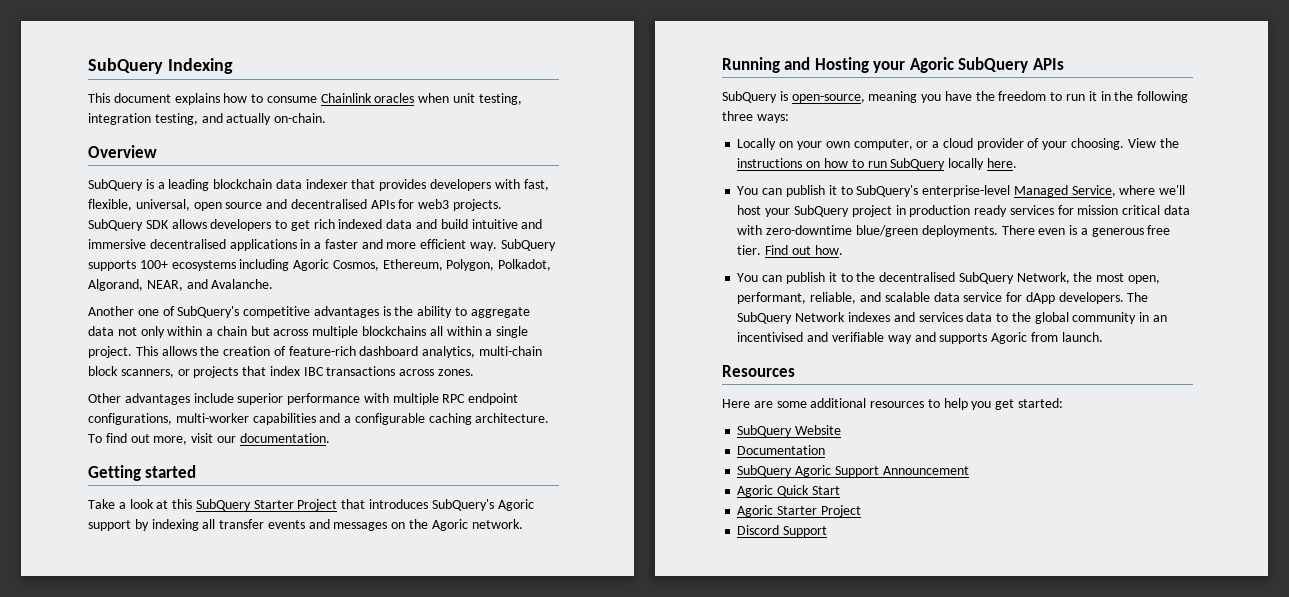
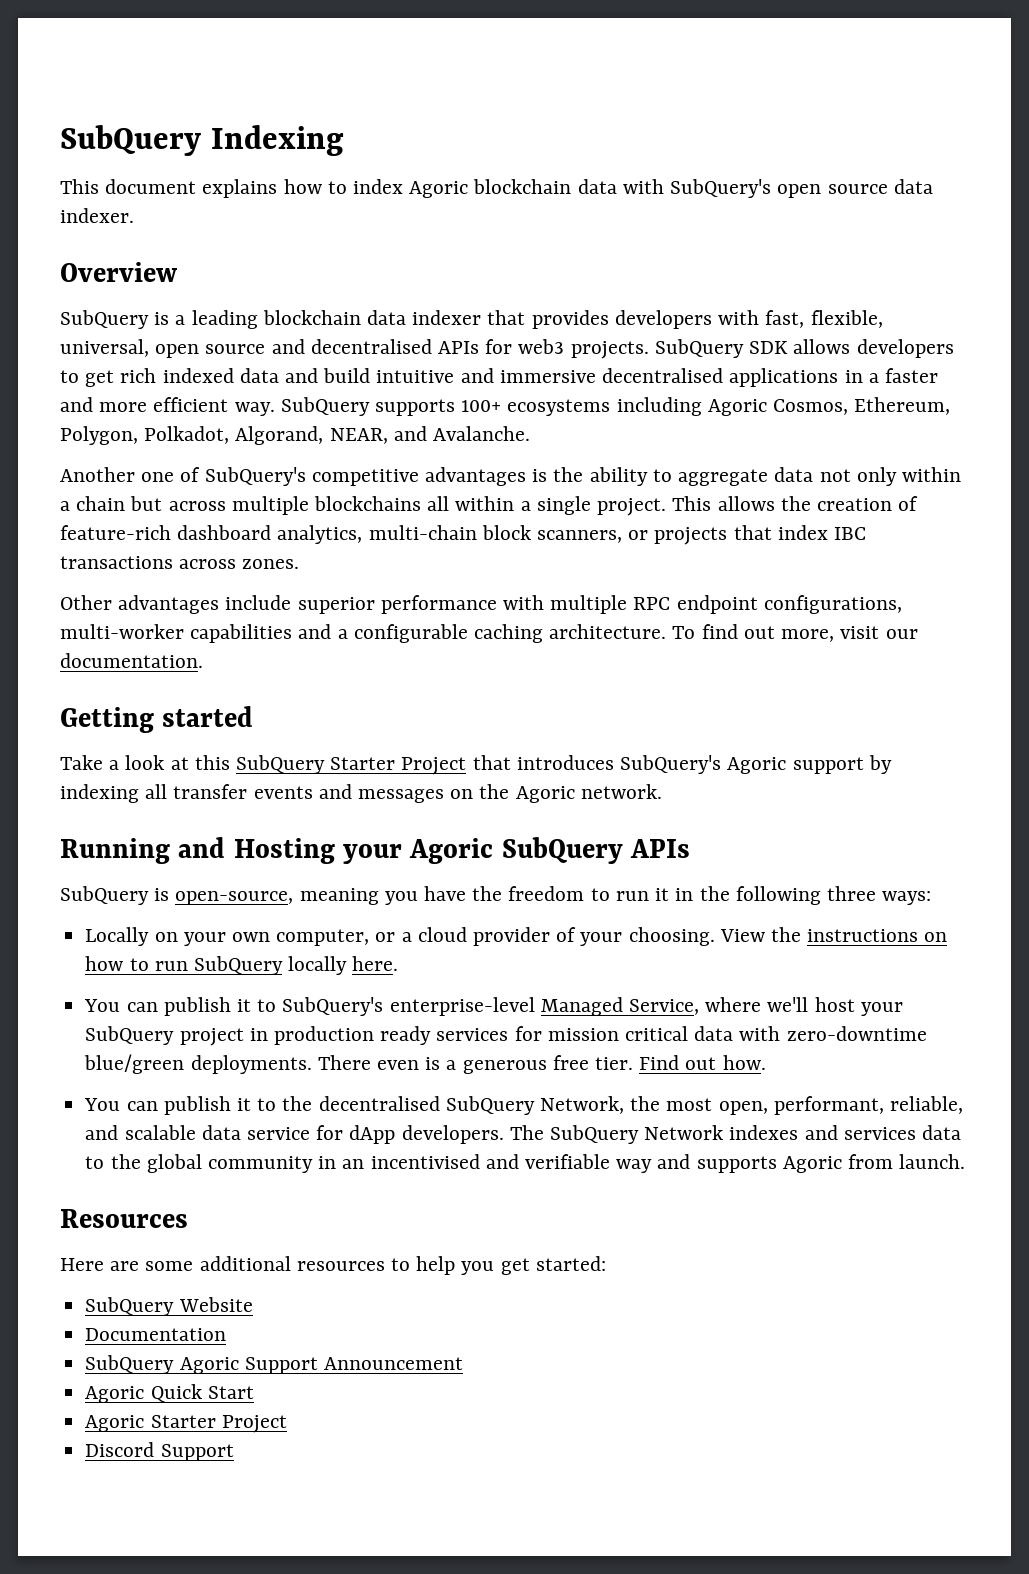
- This document explains how to consume Chainlink oracles when unit testing, integration testing, and actually on-chain.
+ This document explains how to index Agoric blockchain data with SubQuery's open source data indexer.

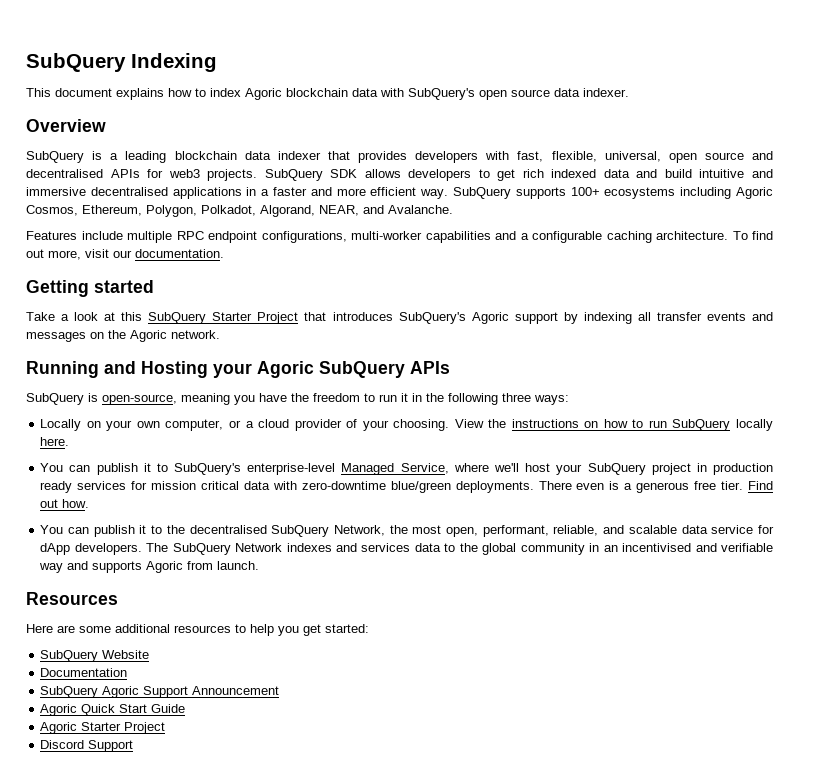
- Another one of SubQuery's competitive advantages is the ability to aggregate data not only within a chain but across multiple blockchains all within a single project. This allows the creation of feature-rich dashboard analytics, multi-chain block scanners, or projects that index IBC transactions across zones.
- Other advantages include superior performance with multiple RPC endpoint configurations, multi-worker capabilities and a configurable caching architecture.
+ Features include multiple RPC endpoint configurations, multi-worker capabilities and a configurable caching architecture.
- Agoric Quick Start
+ Agoric Quick Start Guide

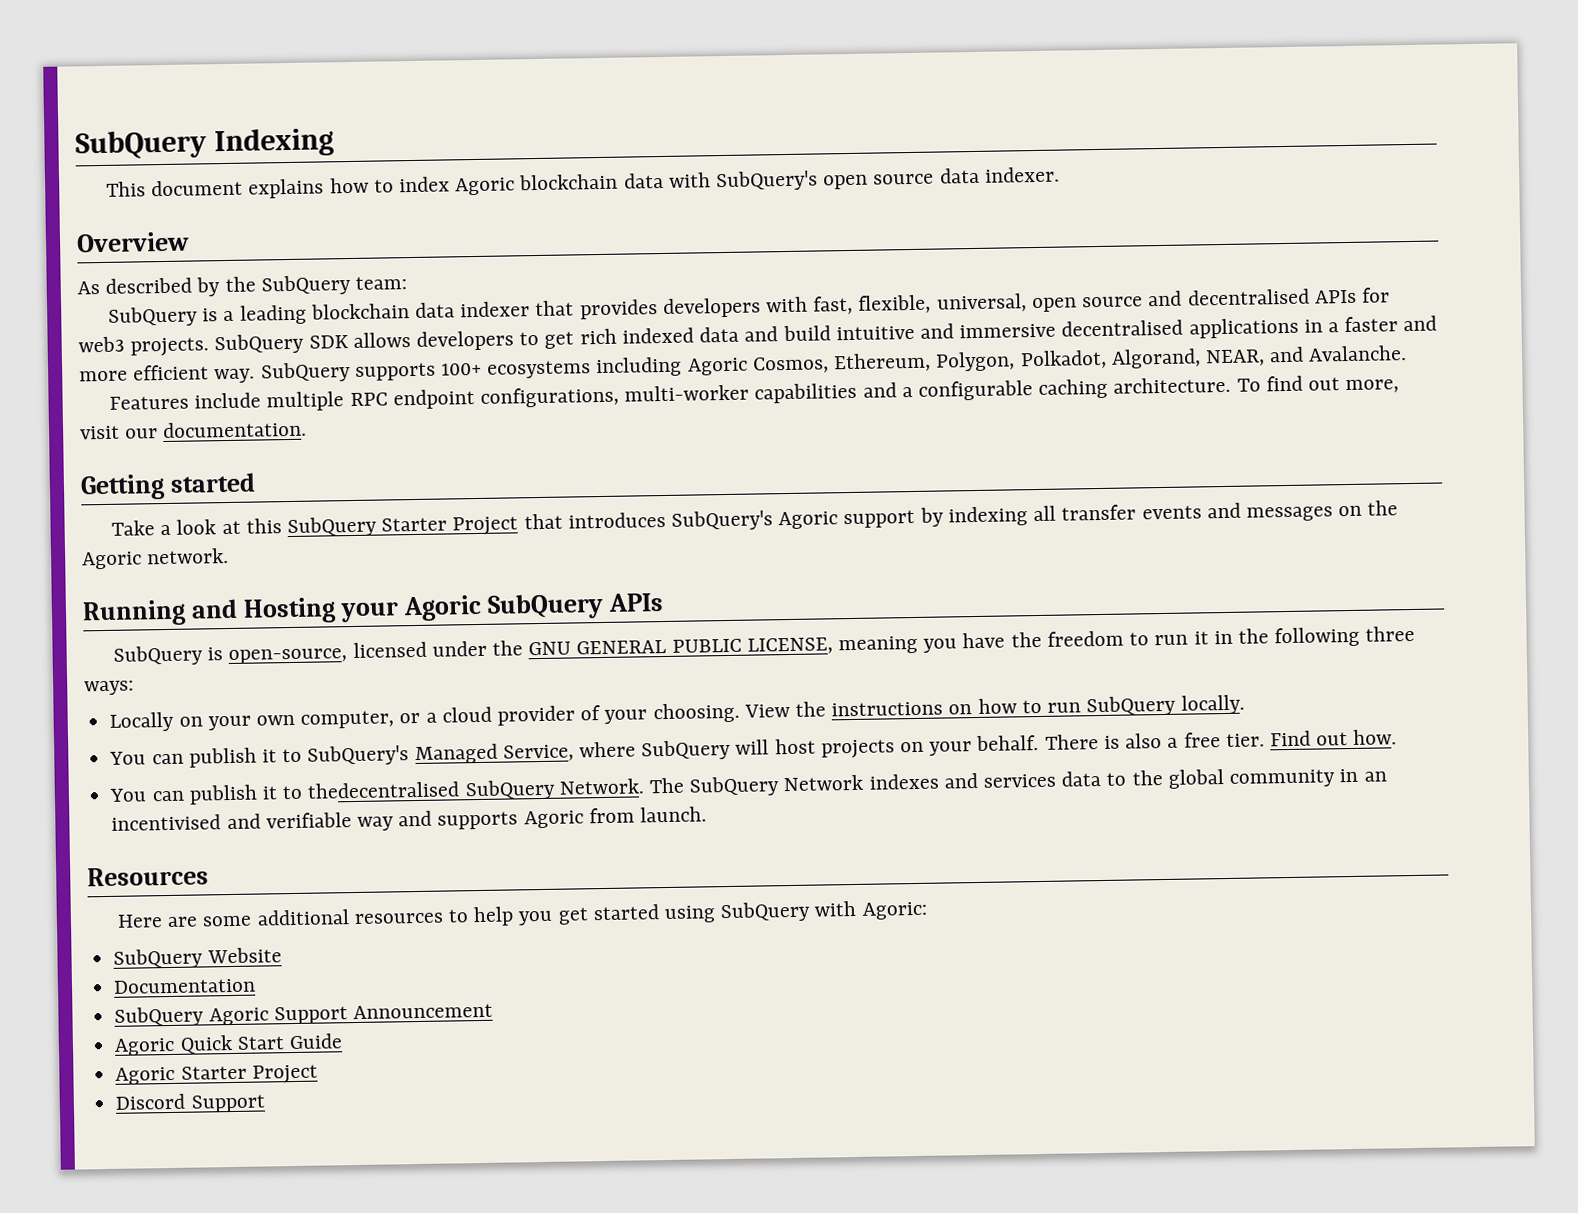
+ As described by the SubQuery team:
- SubQuery is open-source, meaning you have the freedom to run it in the following three ways:
+ SubQuery is open-source, licensed under the GNU GENERAL PUBLIC LICENSE, meaning you have the freedom to run it in the following three ways:
- View the instructions on how to run SubQuery locally here.
+ View the instructions on how to run SubQuery locally.
- You can publish it to SubQuery's enterprise-level Managed Service, where we'll host your SubQuery project in production ready services for mission critical data with zero-downtime blue/green deployments. There even is a generous free tier.
+ You can publish it to SubQuery's Managed Service, where SubQuery will host projects on your behalf. There is also a free tier.
- You can publish it to the decentralised SubQuery Network, the most open, performant, reliable, and scalable data service for dApp developers.
+ You can publish it to thedecentralised SubQuery Network.
- Here are some additional resources to help you get started:
+ Here are some additional resources to help you get started using SubQuery with Agoric:

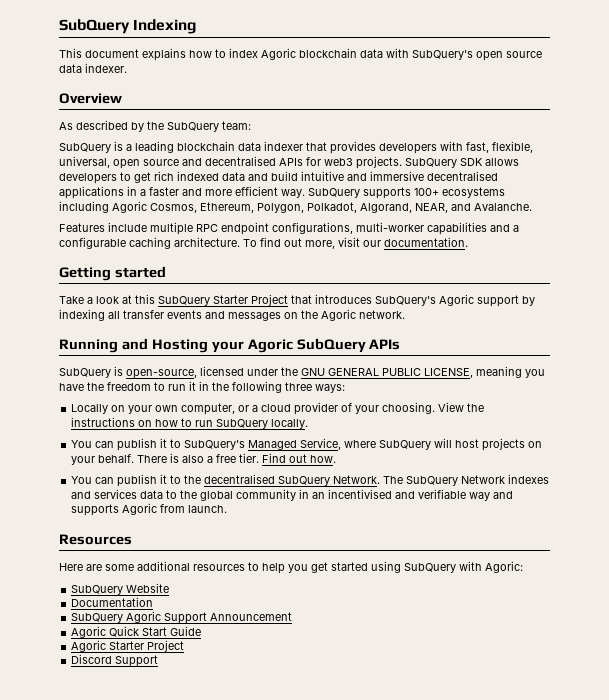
- You can publish it to thedecentralised SubQuery Network.
+ You can publish it to the decentralised SubQuery Network.

